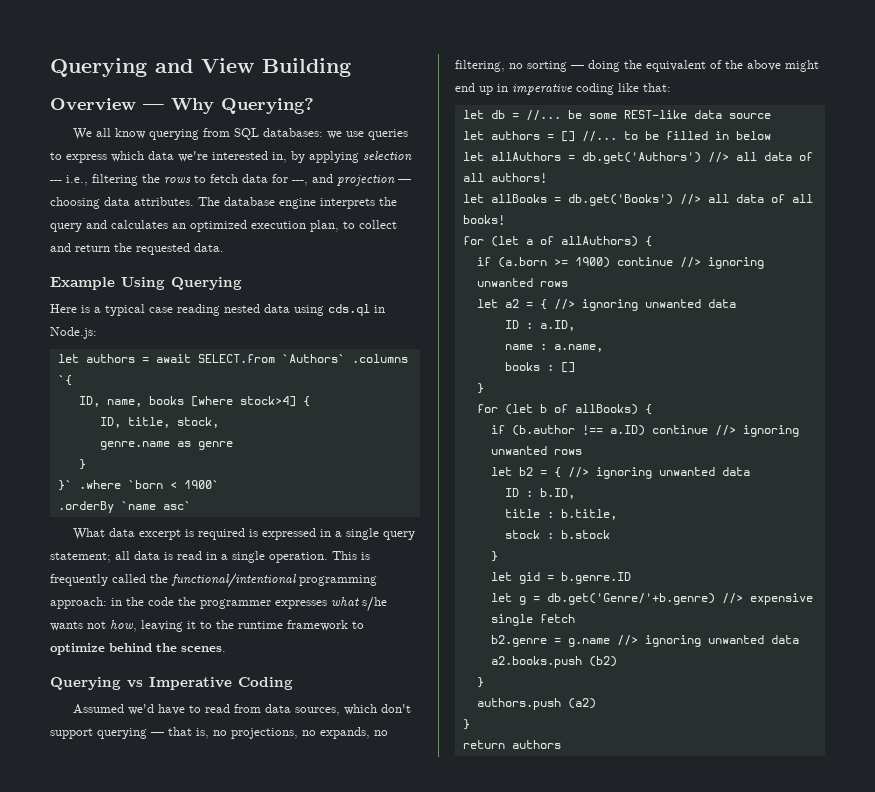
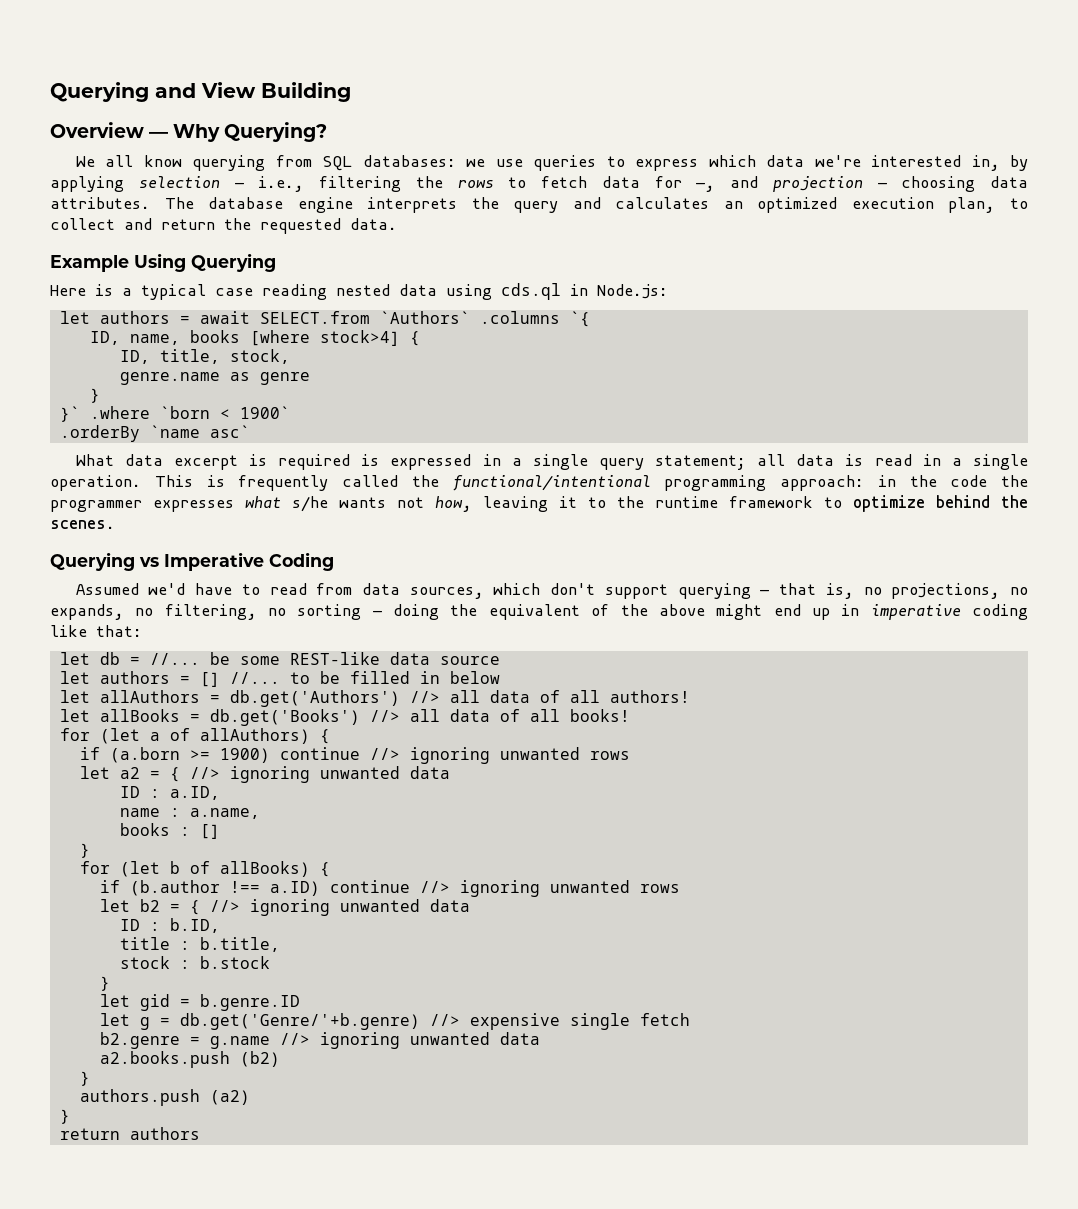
- We all know querying from SQL databases: we use queries to express which data we're interested in, by applying selection --- i.e., filtering the rows to fetch data for ---, and projection — choosing data attributes.
+ We all know querying from SQL databases: we use queries to express which data we're interested in, by applying selection — i.e., filtering the rows to fetch data for —, and projection — choosing data attributes.

